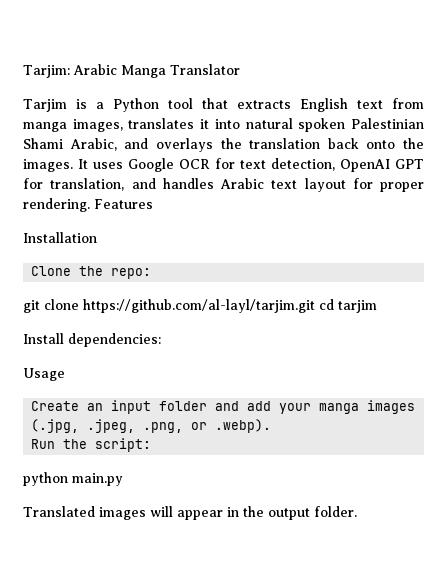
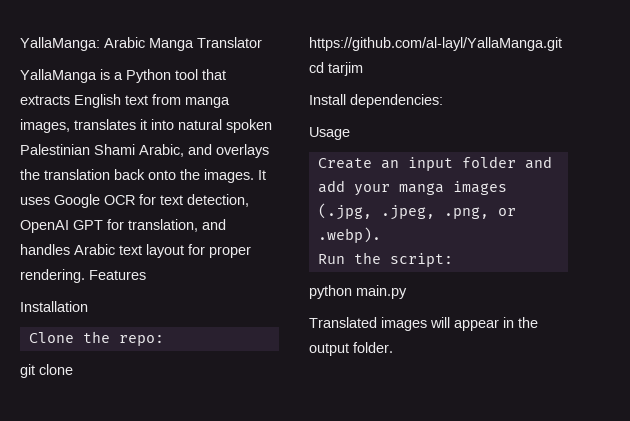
- Tarjim: Arabic Manga Translator
+ YallaManga: Arabic Manga Translator
- Tarjim is a Python tool that extracts English text from manga images, translates it into natural spoken Palestinian Shami Arabic, and overlays the translation back onto the images.
+ YallaManga is a Python tool that extracts English text from manga images, translates it into natural spoken Palestinian Shami Arabic, and overlays the translation back onto the images.
- git clone https://github.com/al-layl/tarjim.git cd tarjim
+ git clone https://github.com/al-layl/YallaManga.git cd tarjim

